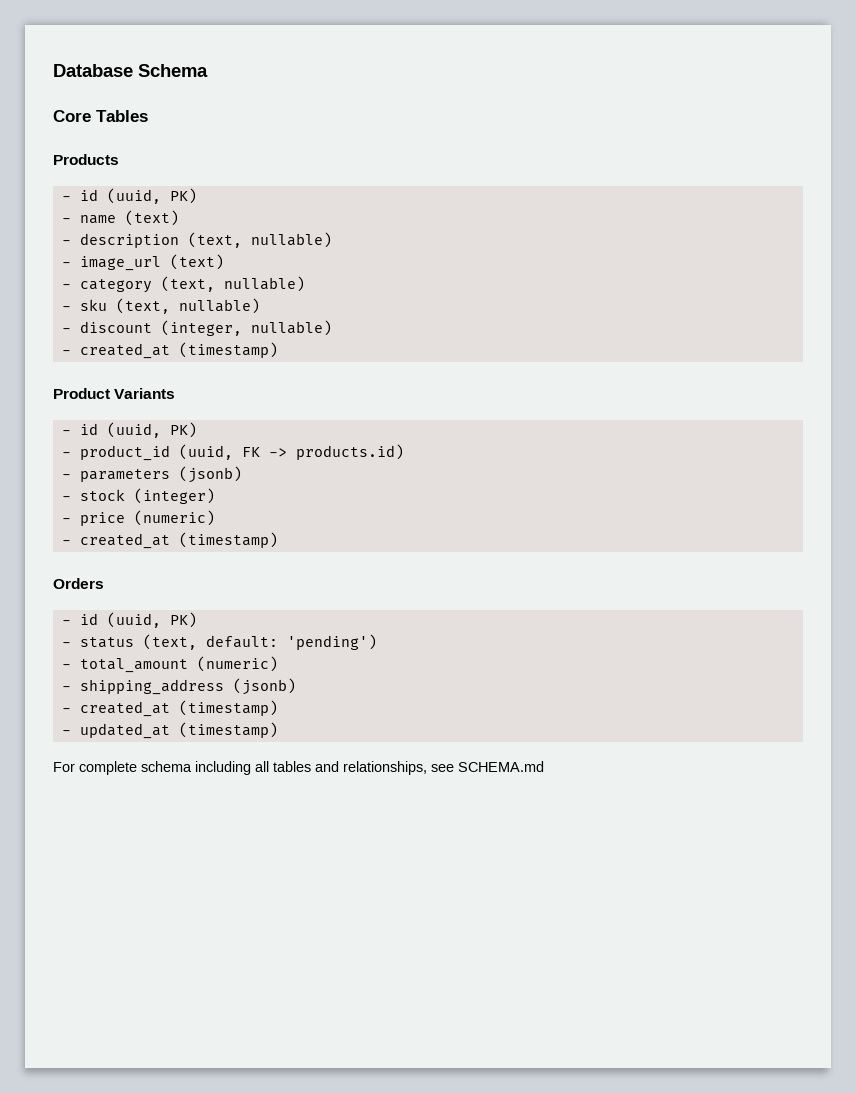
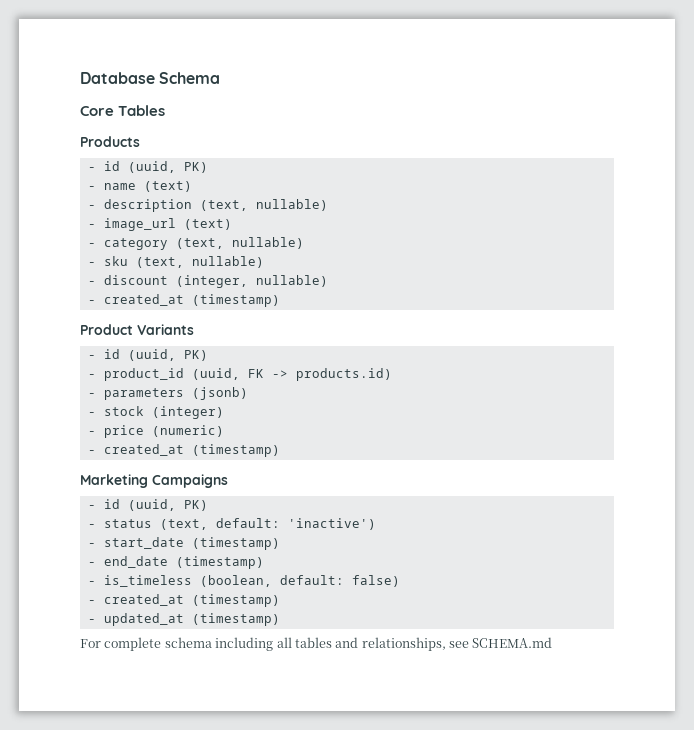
- Orders
+ Marketing Campaigns
- - status (text, default: 'pending')
- - total_amount (numeric)
- - shipping_address (jsonb)
+ - status (text, default: 'inactive')
+ - start_date (timestamp)
+ - end_date (timestamp)
+ - is_timeless (boolean, default: false)

